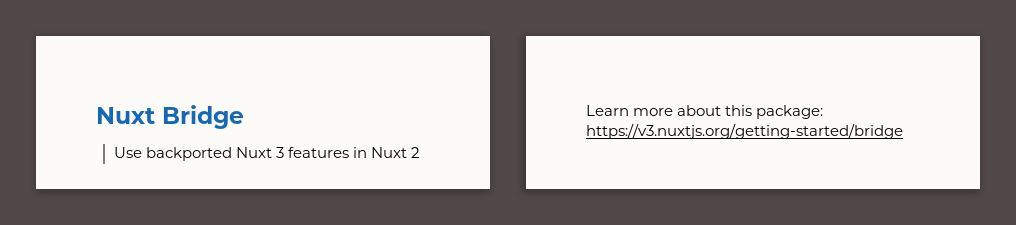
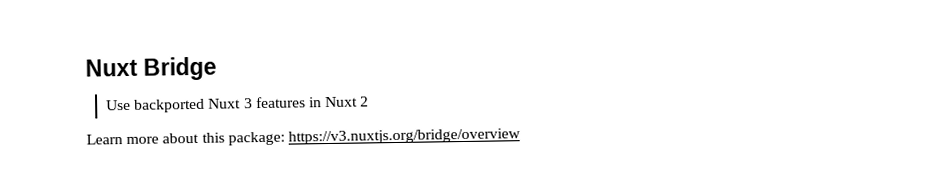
- Learn more about this package: https://v3.nuxtjs.org/getting-started/bridge
+ Learn more about this package: https://v3.nuxtjs.org/bridge/overview

